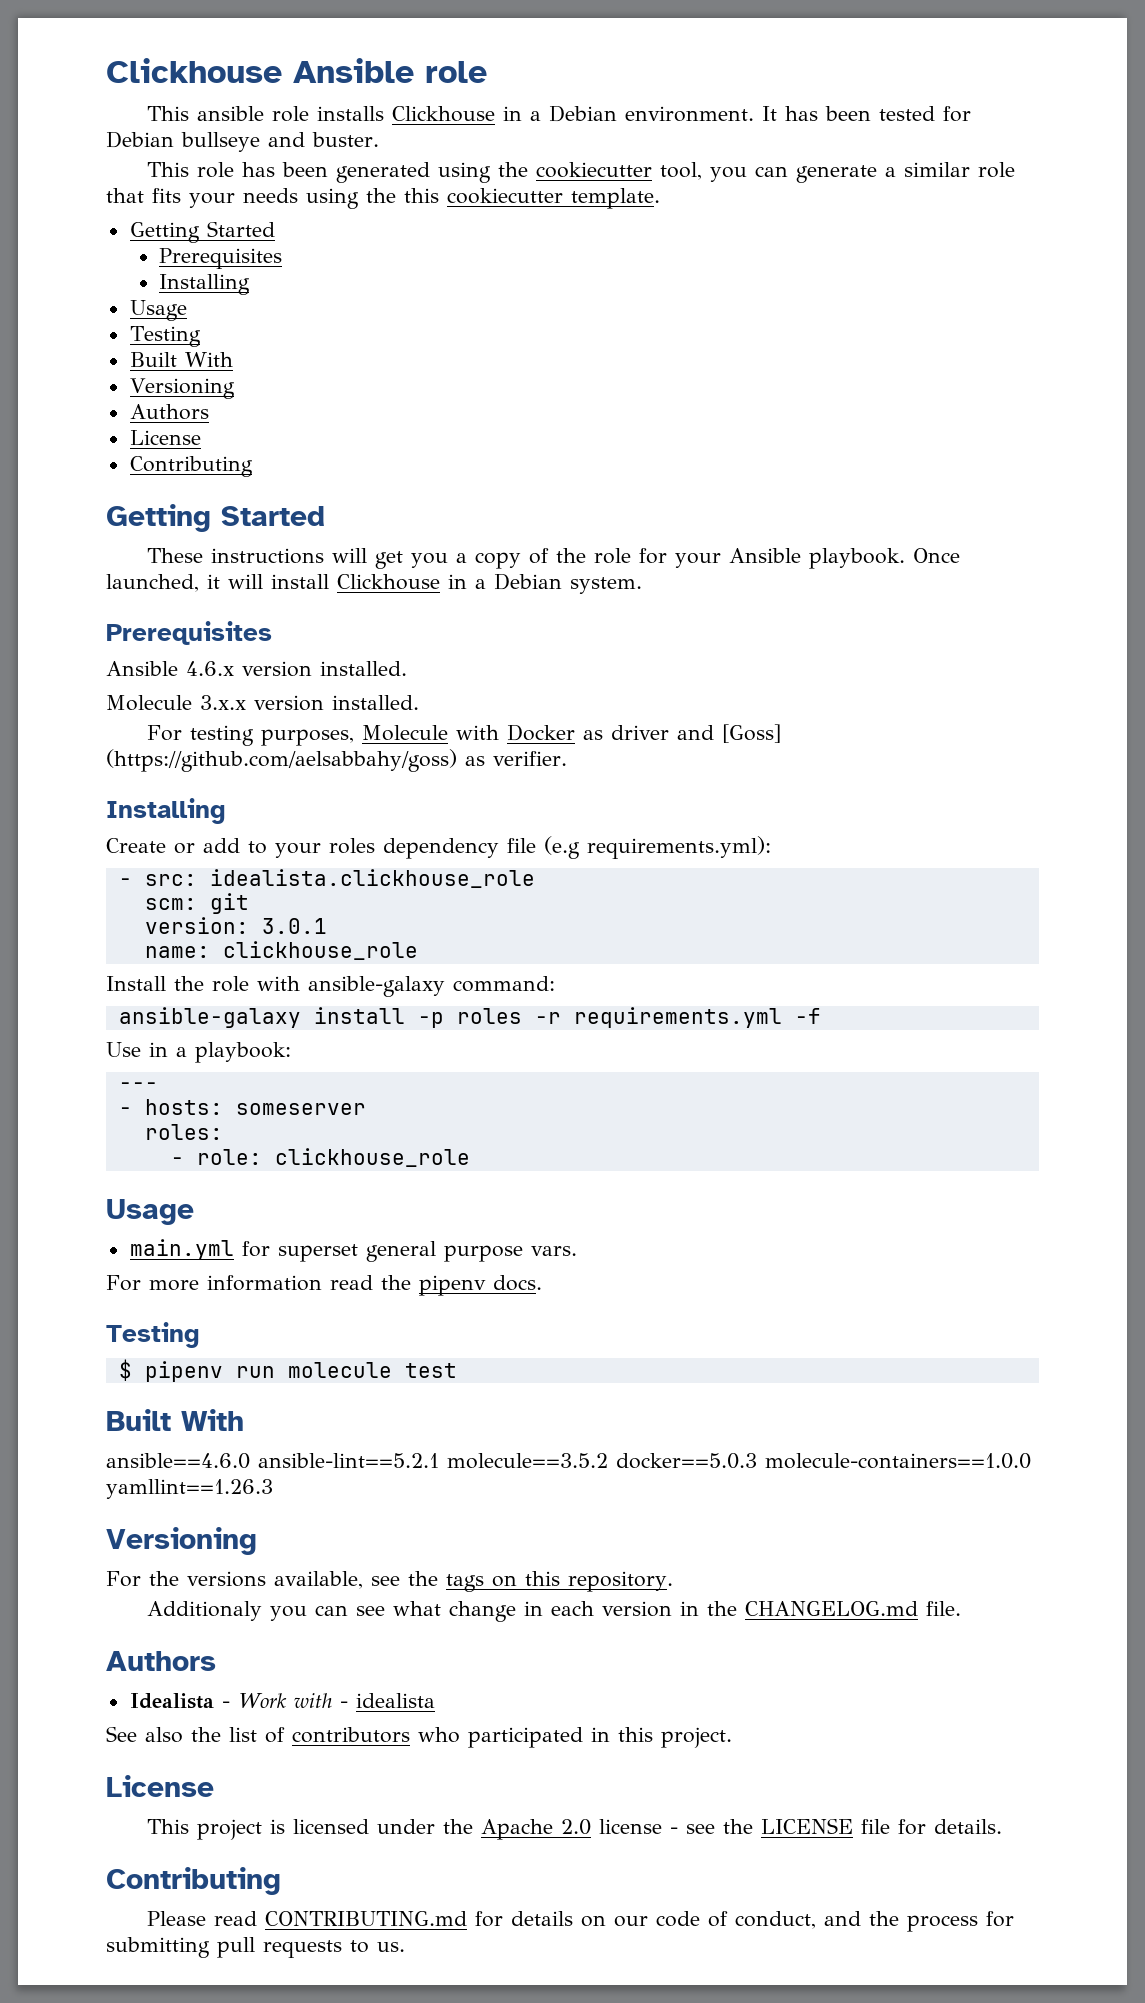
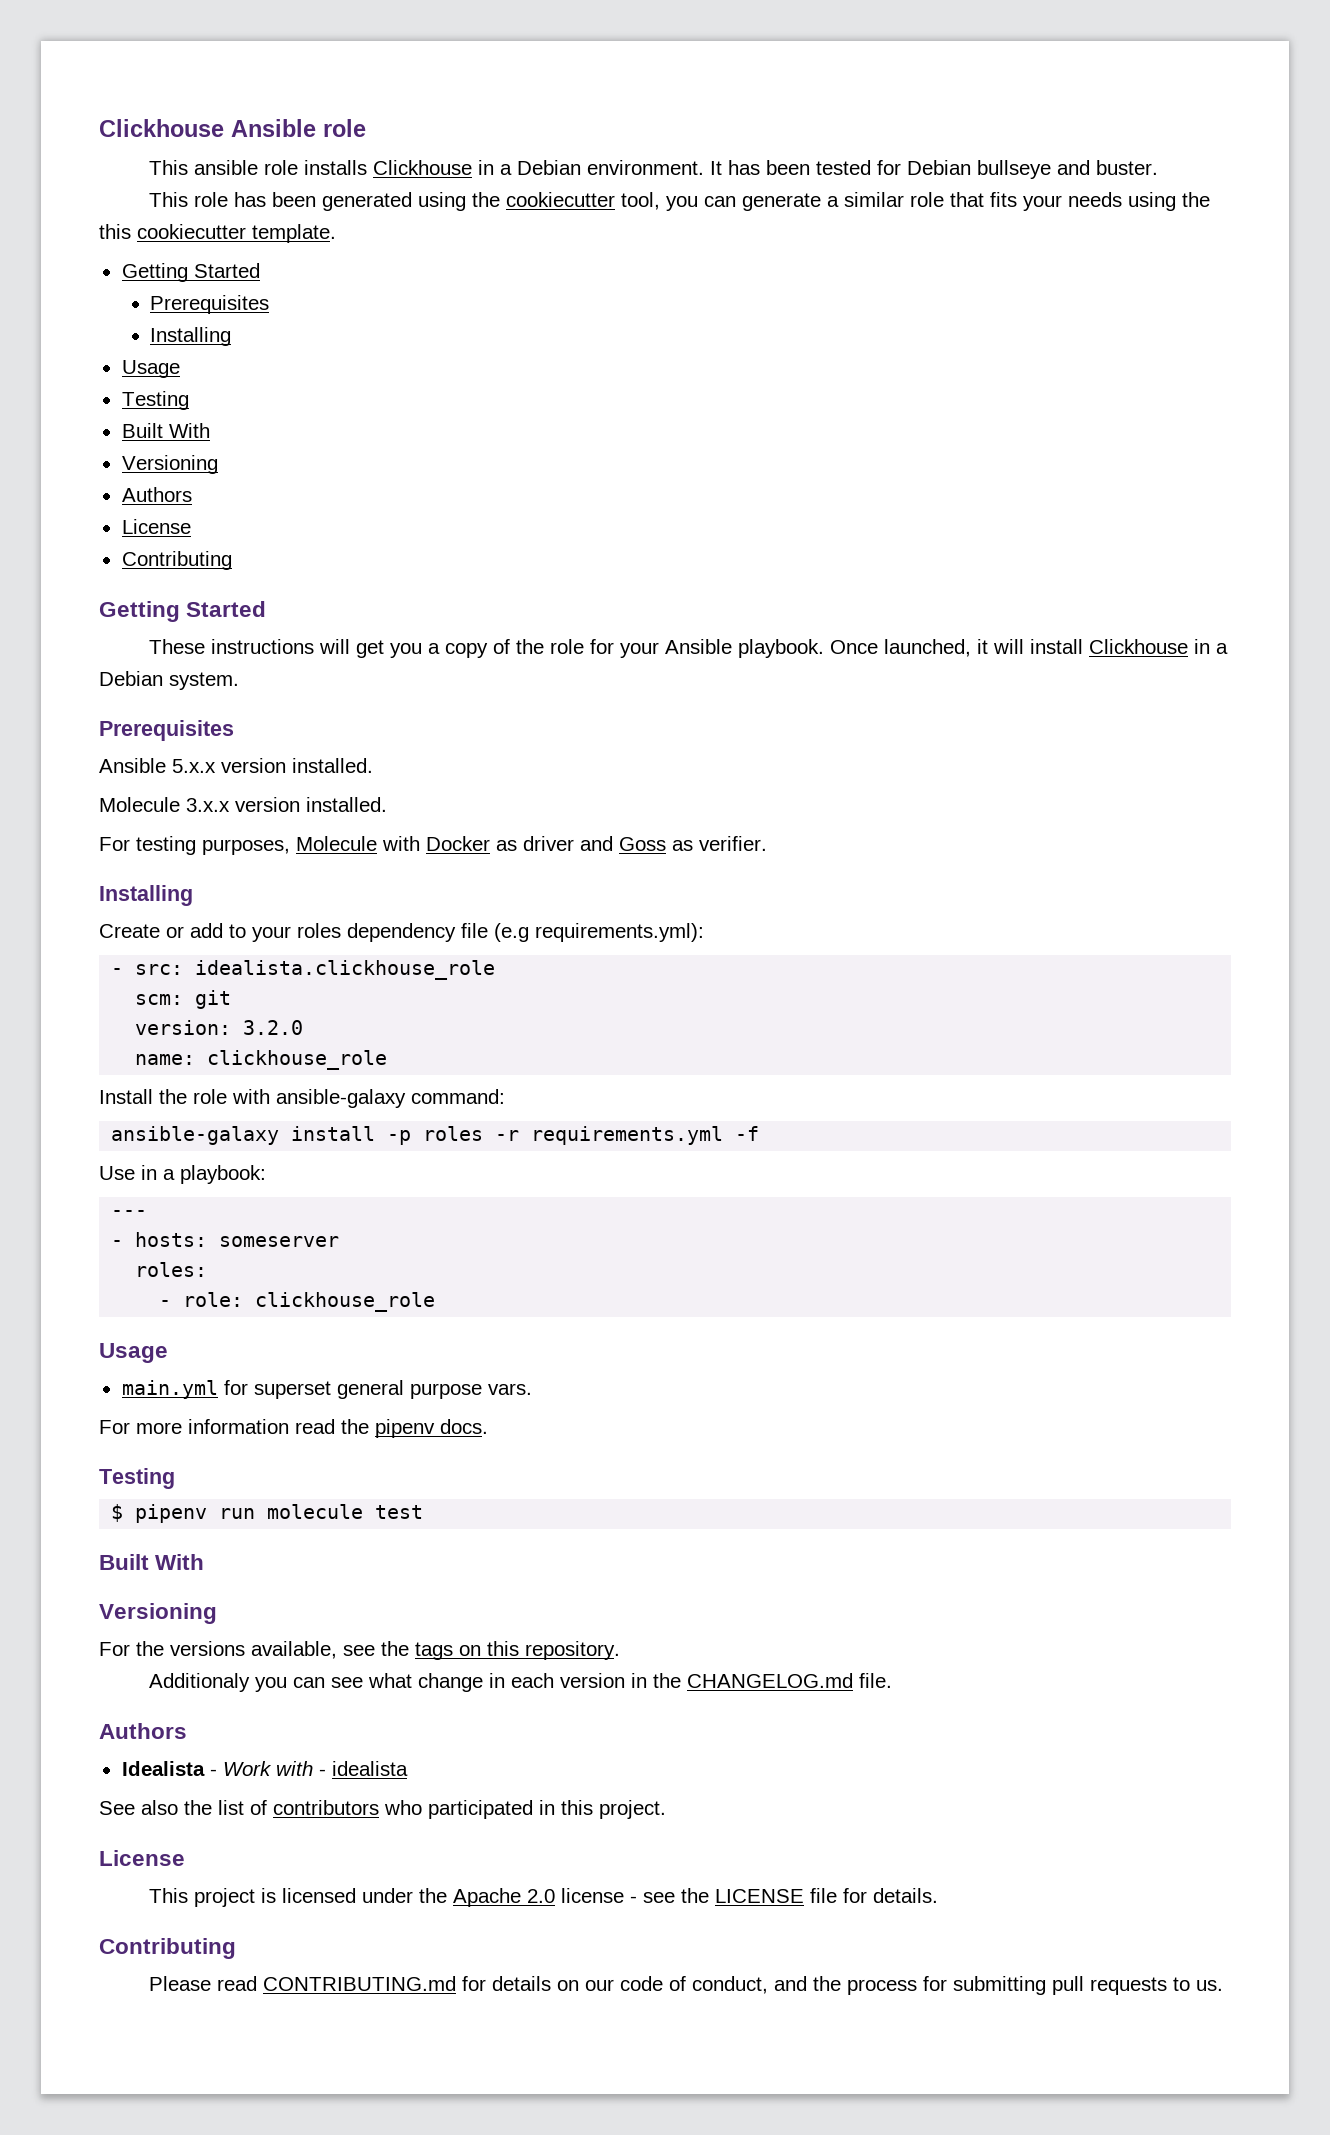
- Ansible 4.6.x version installed.
+ Ansible 5.x.x version installed.
- For testing purposes, Molecule with Docker as driver and [Goss] (https://github.com/aelsabbahy/goss) as verifier.
+ For testing purposes, Molecule with Docker as driver and Goss as verifier.
- version: 3.0.1
+ version: 3.2.0
- ansible==4.6.0 ansible-lint==5.2.1 molecule==3.5.2 docker==5.0.3 molecule-containers==1.0.0 yamllint==1.26.3

